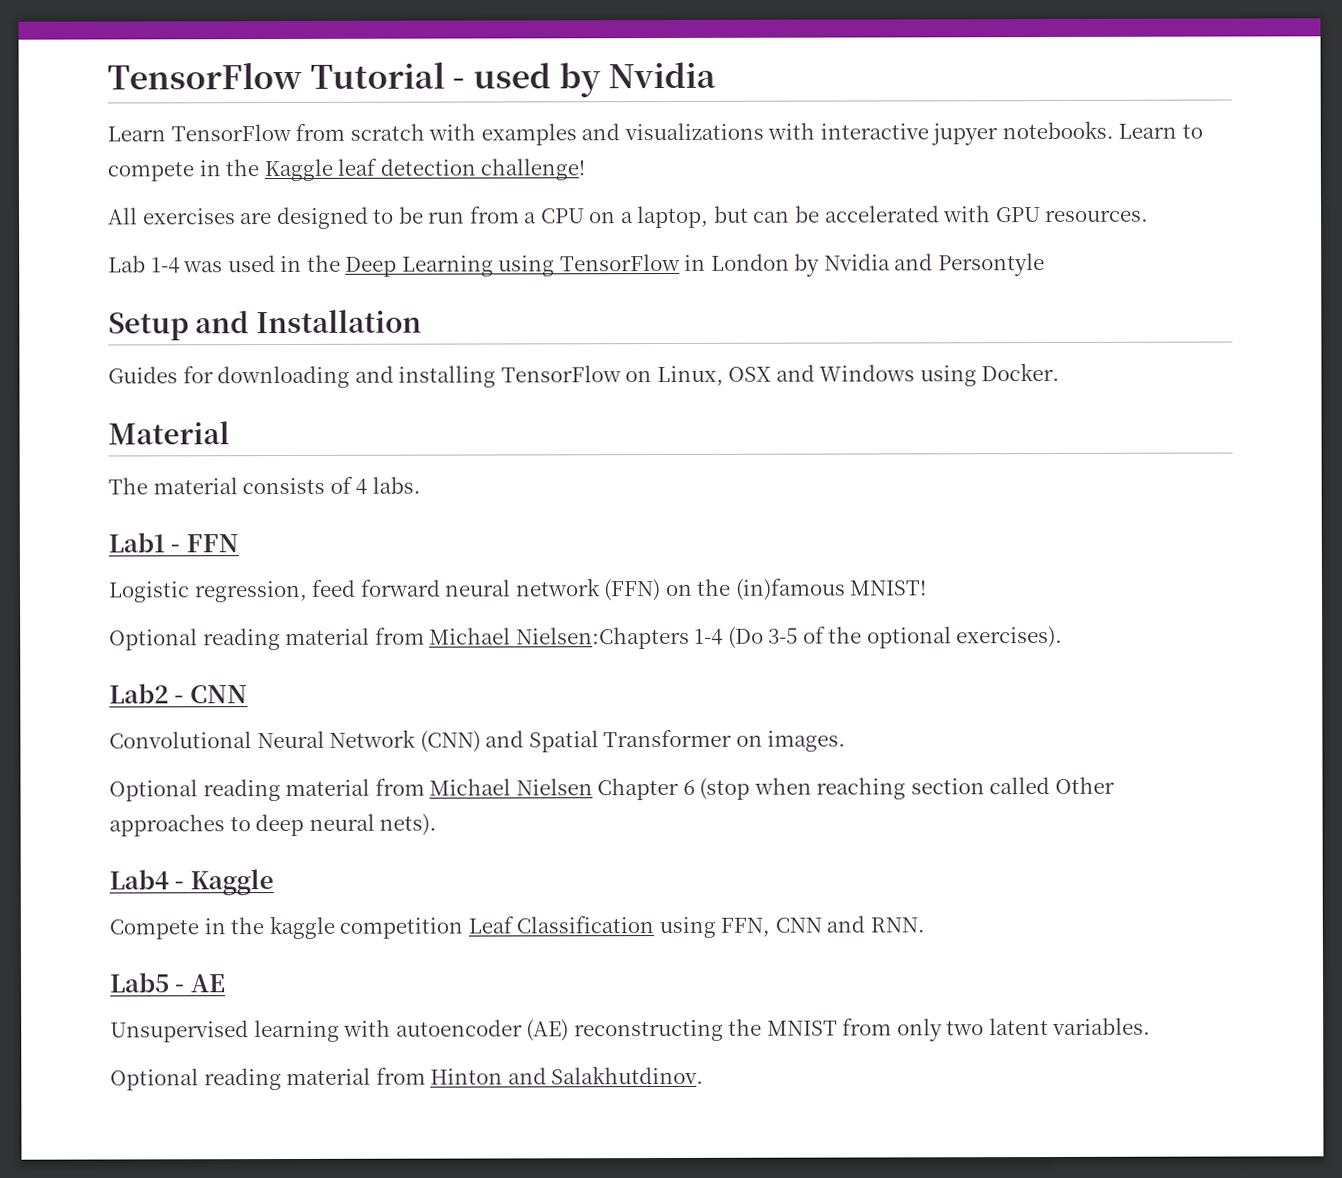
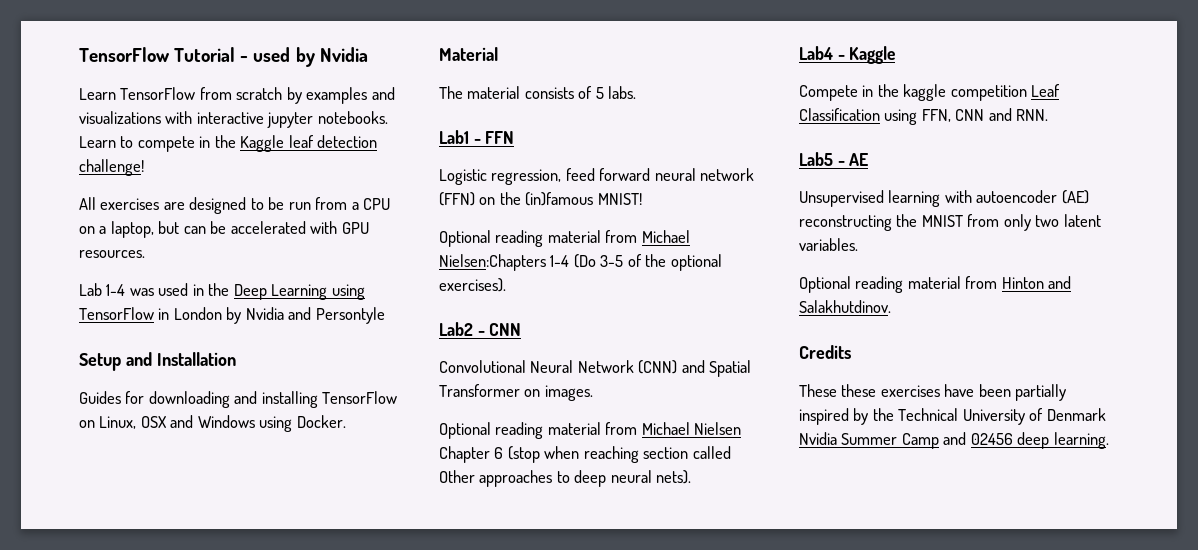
- Learn TensorFlow from scratch with examples and visualizations with interactive jupyer notebooks.
+ Learn TensorFlow from scratch by examples and visualizations with interactive jupyter notebooks.
- The material consists of 4 labs.
+ The material consists of 5 labs.
+ Credits
+ These these exercises have been partially inspired by the Technical University of Denmark Nvidia Summer Camp and 02456 deep learning.

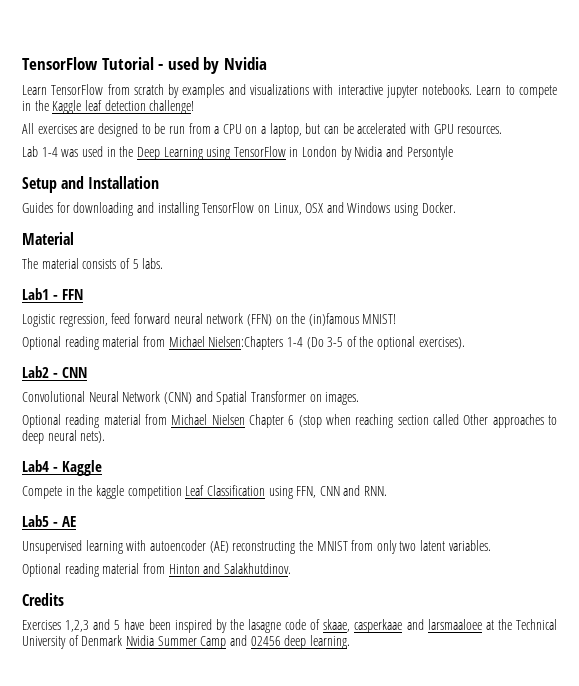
- These these exercises have been partially inspired by the Technical University of Denmark Nvidia Summer Camp and 02456 deep learning.
+ Exercises 1,2,3 and 5 have been inspired by the lasagne code of skaae, casperkaae and larsmaaloee at the Technical University of Denmark Nvidia Summer Camp and 02456 deep learning.

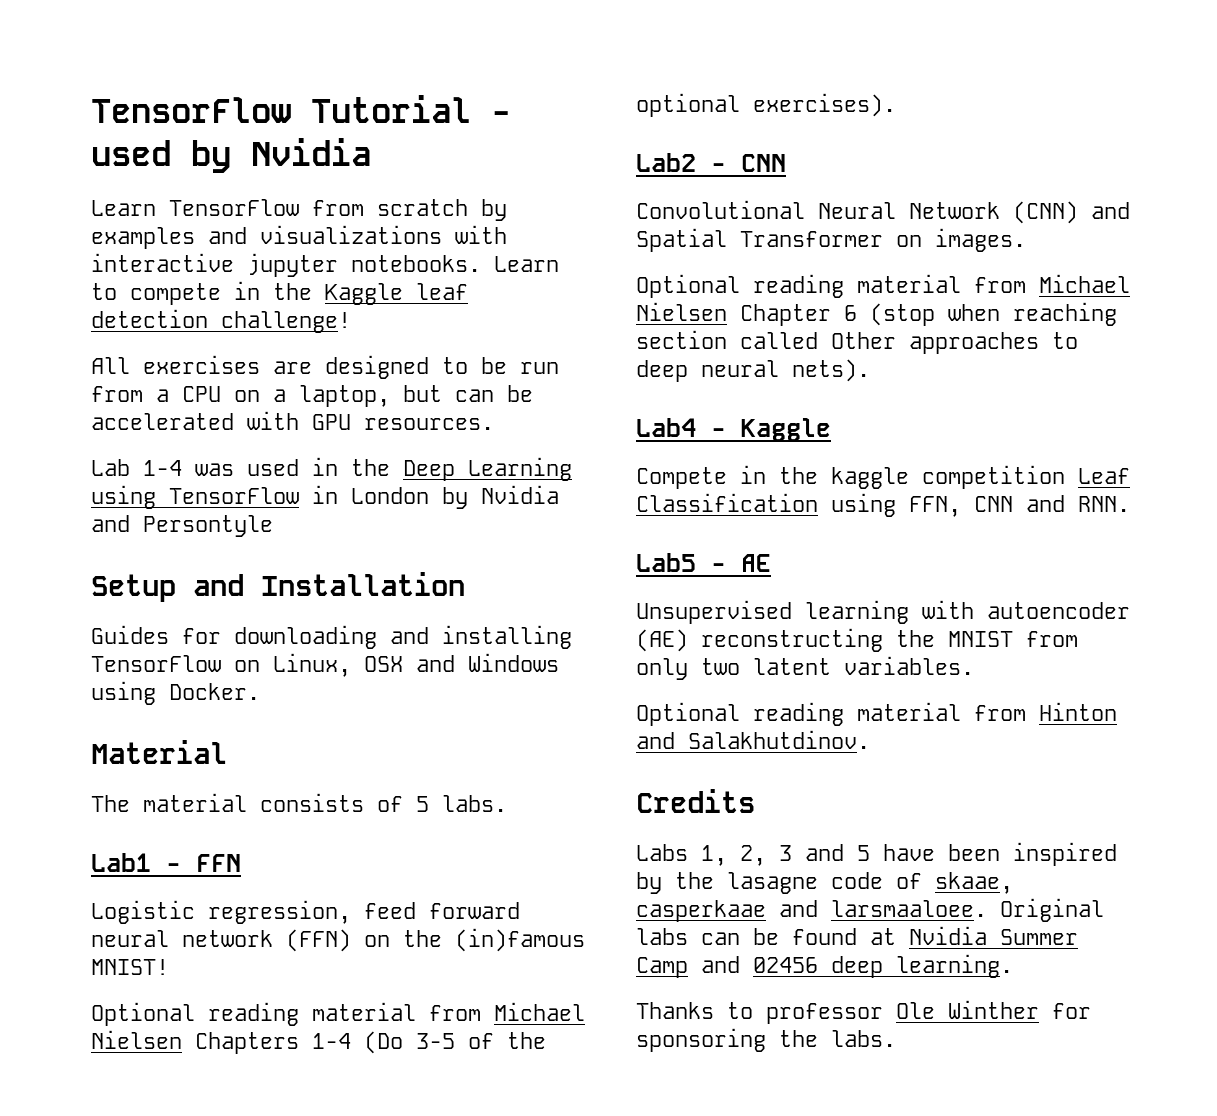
- Optional reading material from Michael Nielsen:Chapters 1-4 (Do 3-5 of the optional exercises).
+ Optional reading material from Michael Nielsen Chapters 1-4 (Do 3-5 of the optional exercises).
- Exercises 1,2,3 and 5 have been inspired by the lasagne code of skaae, casperkaae and larsmaaloee at the Technical University of Denmark Nvidia Summer Camp and 02456 deep learning.
+ Labs 1, 2, 3 and 5 have been inspired by the lasagne code of skaae, casperkaae and larsmaaloee. Original labs can be found at Nvidia Summer Camp and 02456 deep learning.
+ Thanks to professor Ole Winther for sponsoring the labs.

